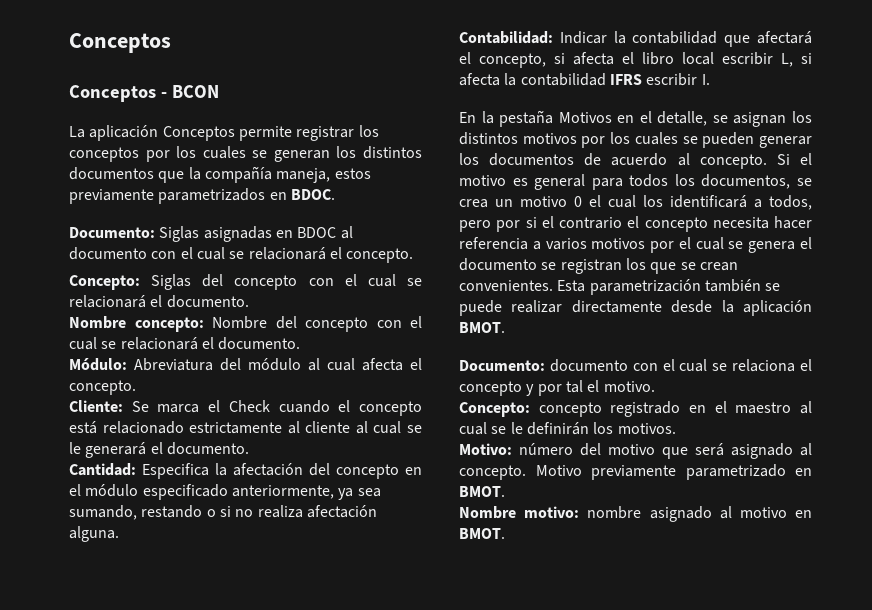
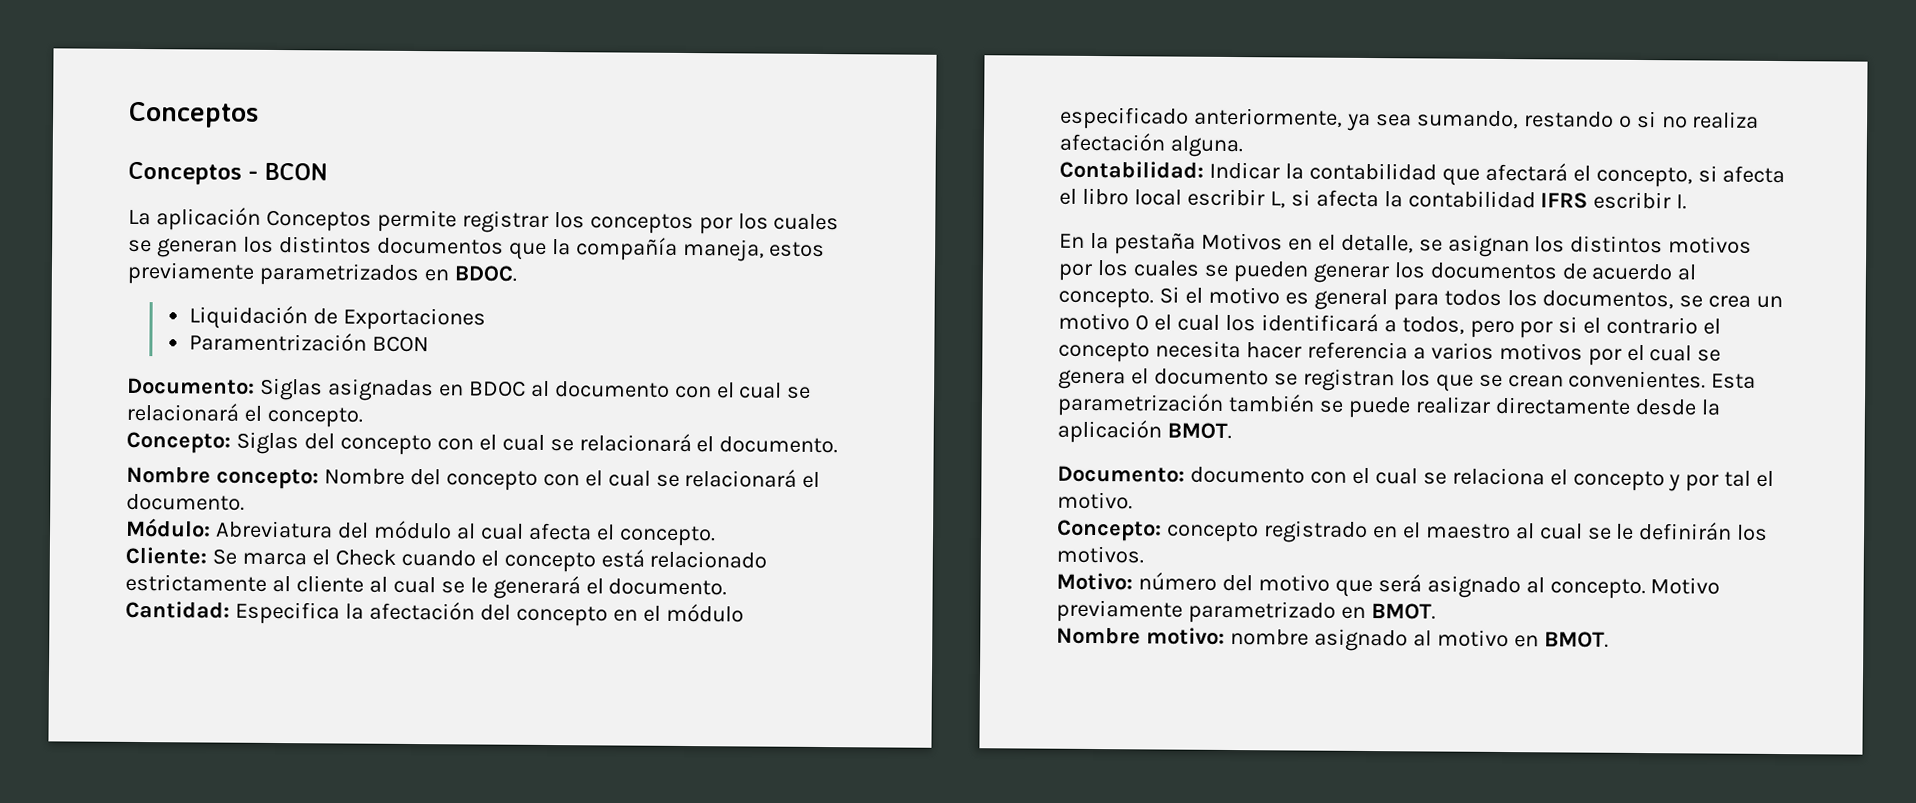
+ Liquidación de Exportaciones
+ Paramentrización BCON

